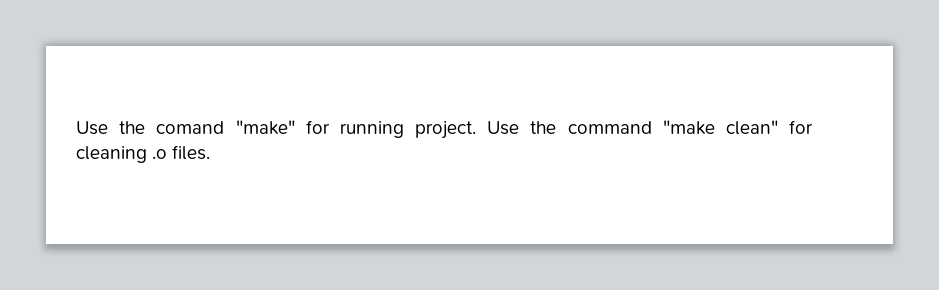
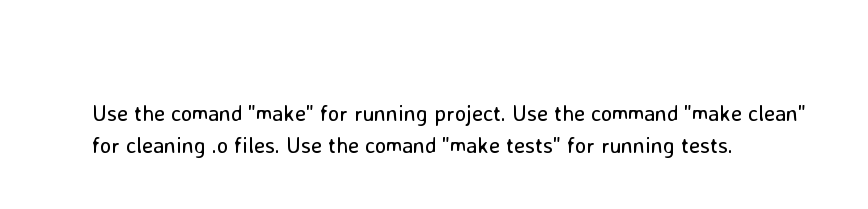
+ Use the comand "make tests" for running tests.

